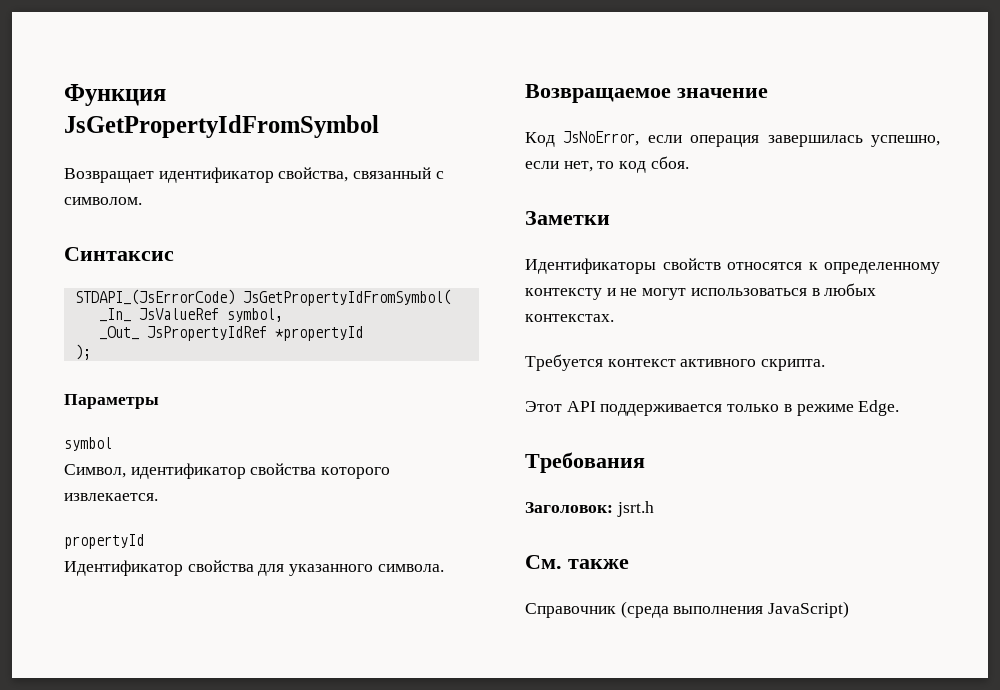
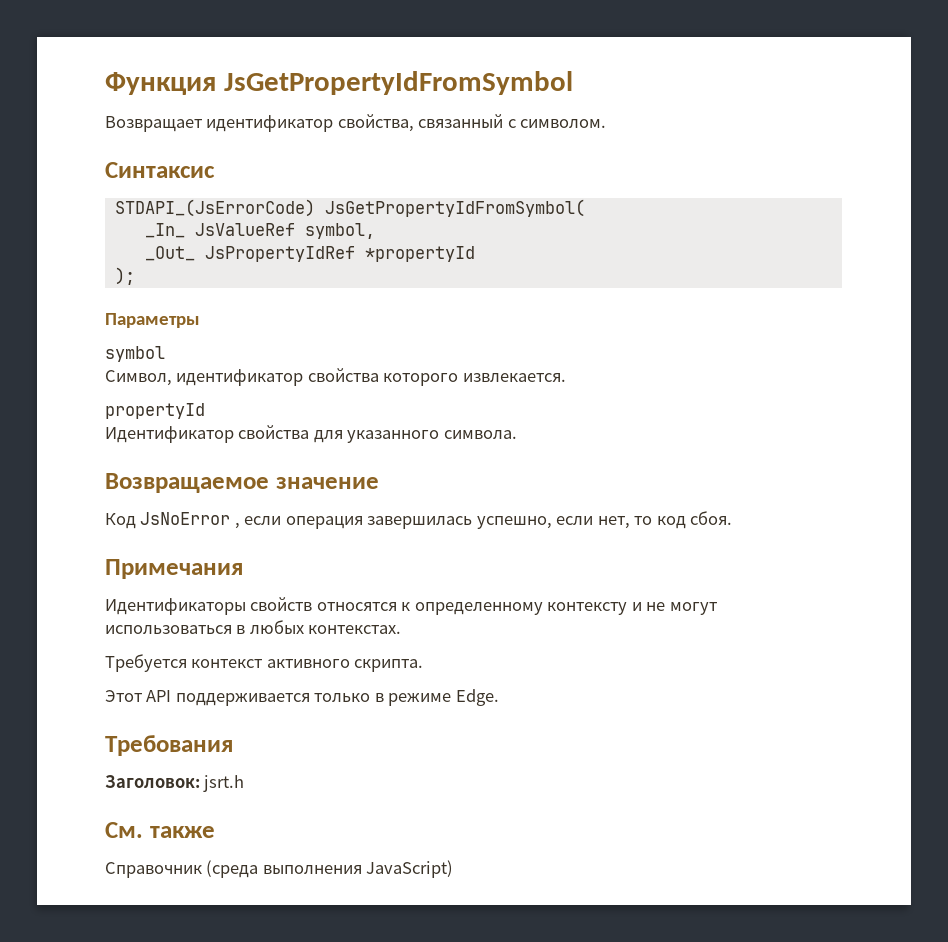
- Код JsNoError, если операция завершилась успешно, если нет, то код сбоя.
+ Код JsNoError , если операция завершилась успешно, если нет, то код сбоя.
- Заметки
+ Примечания

